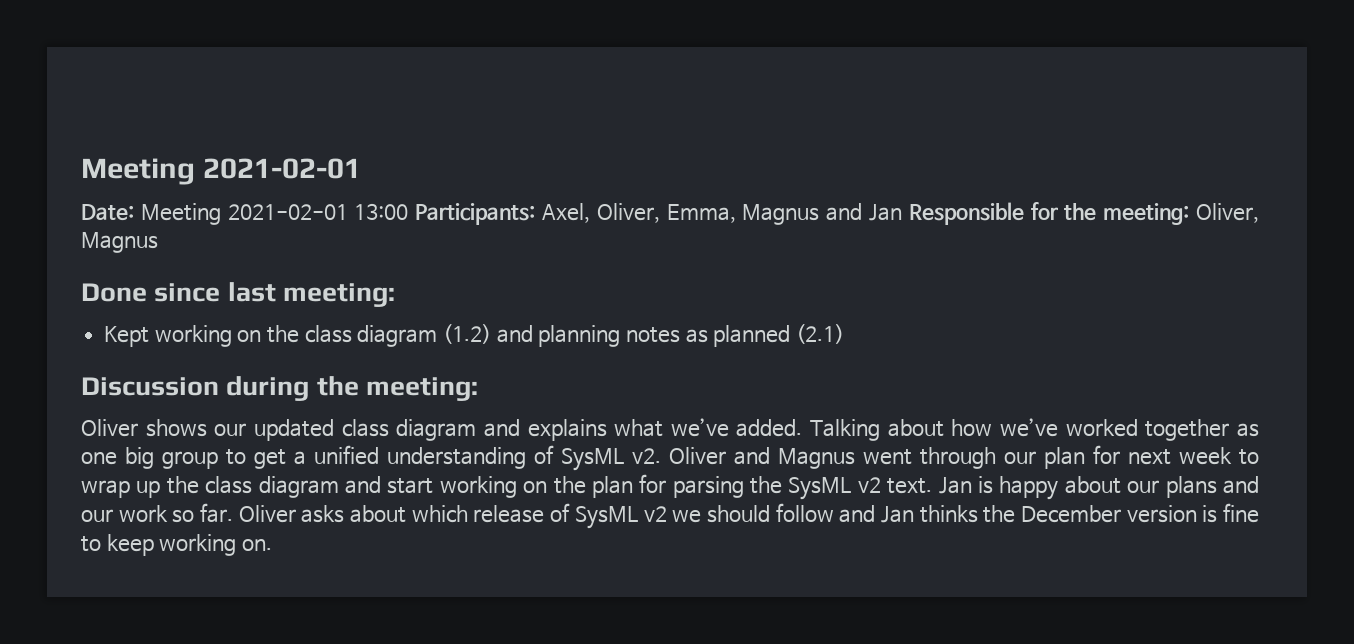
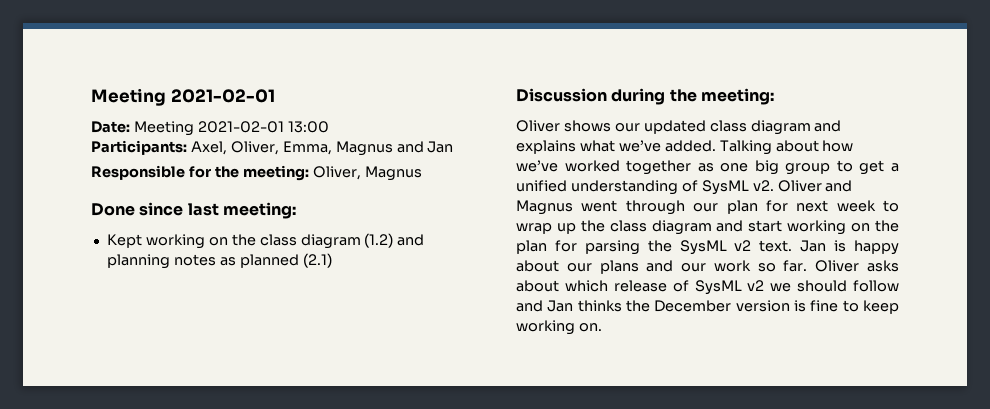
- Date: Meeting 2021-02-01 13:00 Participants: Axel, Oliver, Emma, Magnus and Jan Responsible for the meeting: Oliver, Magnus
+ Date: Meeting 2021-02-01 13:00
+ Participants: Axel, Oliver, Emma, Magnus and Jan
+ Responsible for the meeting: Oliver, Magnus

